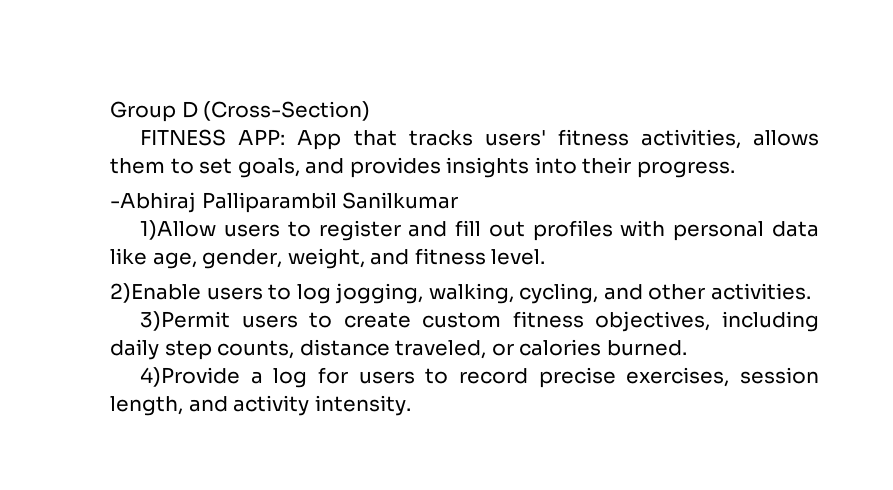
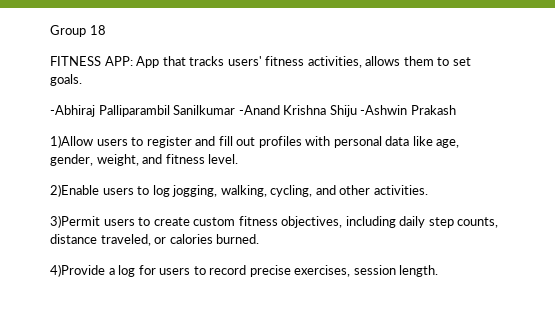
- Group D (Cross-Section)
+ Group 18
- FITNESS APP: App that tracks users' fitness activities, allows them to set goals, and provides insights into their progress.
- -Abhiraj Palliparambil Sanilkumar
+ FITNESS APP: App that tracks users' fitness activities, allows them to set goals.
+ -Abhiraj Palliparambil Sanilkumar -Anand Krishna Shiju -Ashwin Prakash
- 4)Provide a log for users to record precise exercises, session length, and activity intensity.
+ 4)Provide a log for users to record precise exercises, session length.

